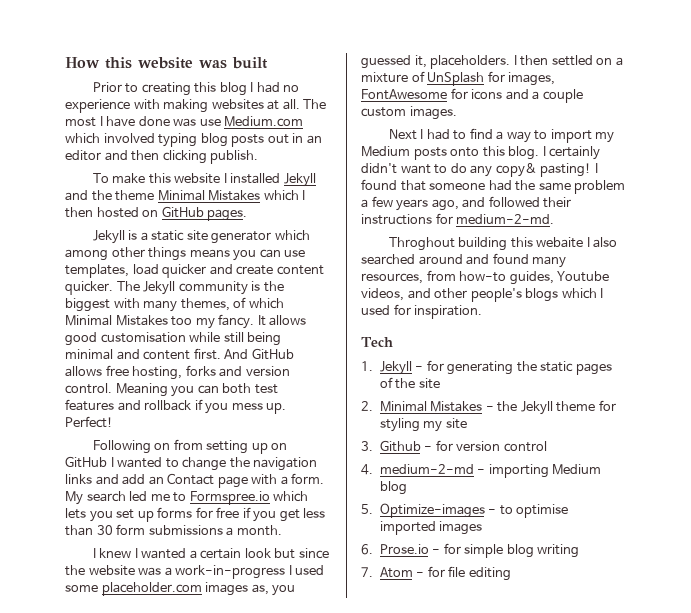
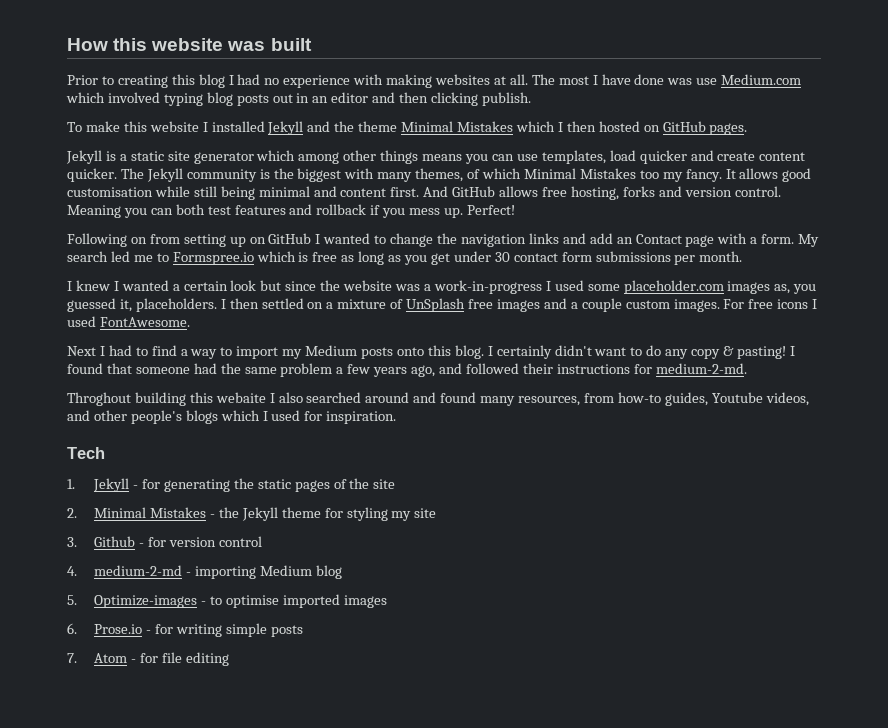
- My search led me to Formspree.io which lets you set up forms for free if you get less than 30 form submissions a month.
+ My search led me to Formspree.io which is free as long as you get under 30 contact form submissions per month.
- I then settled on a mixture of UnSplash for images, FontAwesome for icons and a couple custom images.
+ I then settled on a mixture of UnSplash free images and a couple custom images. For free icons I used FontAwesome.
- I certainly didn't want to do any copy& pasting!
+ I certainly didn't want to do any copy & pasting!
- 6. Prose.io - for simple blog writing
+ 6. Prose.io - for writing simple posts

